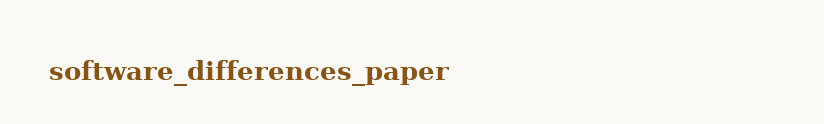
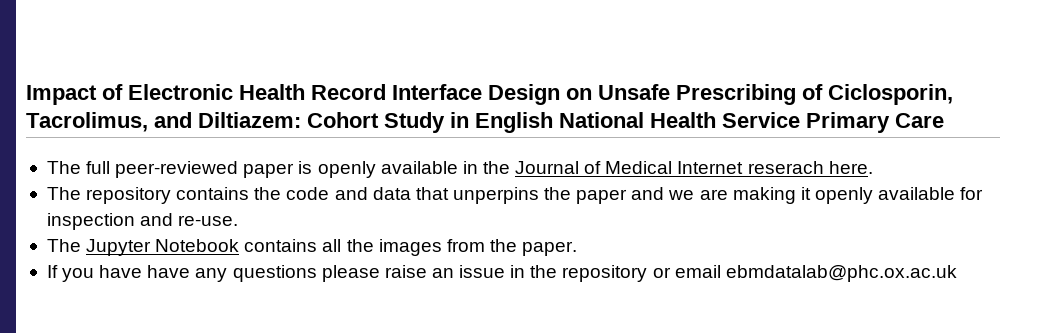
- software_differences_paper
+ Impact of Electronic Health Record Interface Design on Unsafe Prescribing of Ciclosporin, Tacrolimus, and Diltiazem: Cohort Study in English National Health Service Primary Care
+ The full peer-reviewed paper is openly available in the Journal of Medical Internet reserach here.
+ The repository contains the code and data that unperpins the paper and we are making it openly available for inspection and re-use.
+ The Jupyter Notebook contains all the images from the paper.
+ If you have have any questions please raise an issue in the repository or email ebmdatalab@phc.ox.ac.uk

